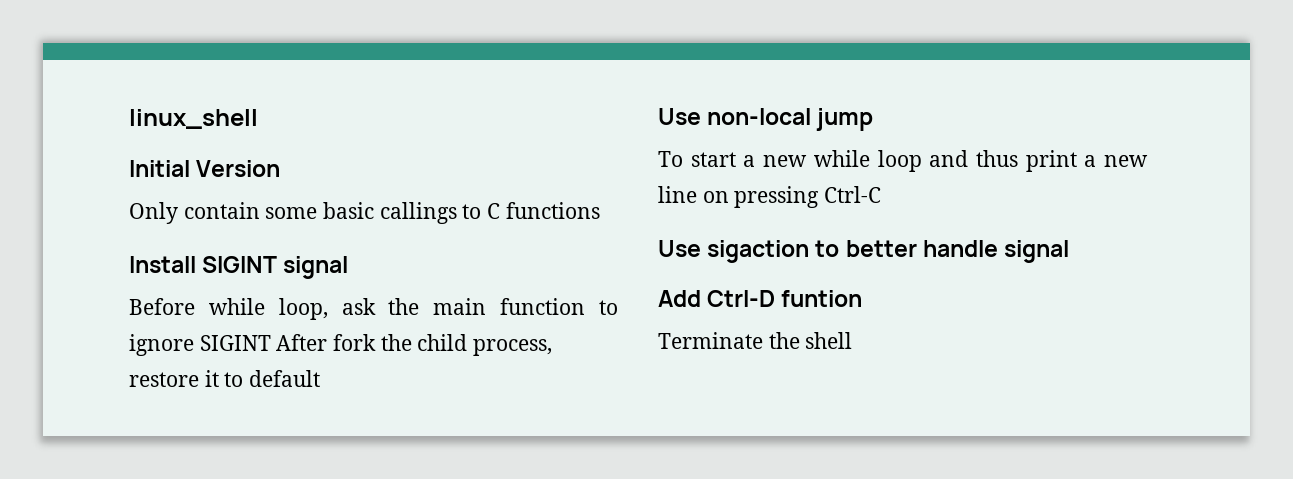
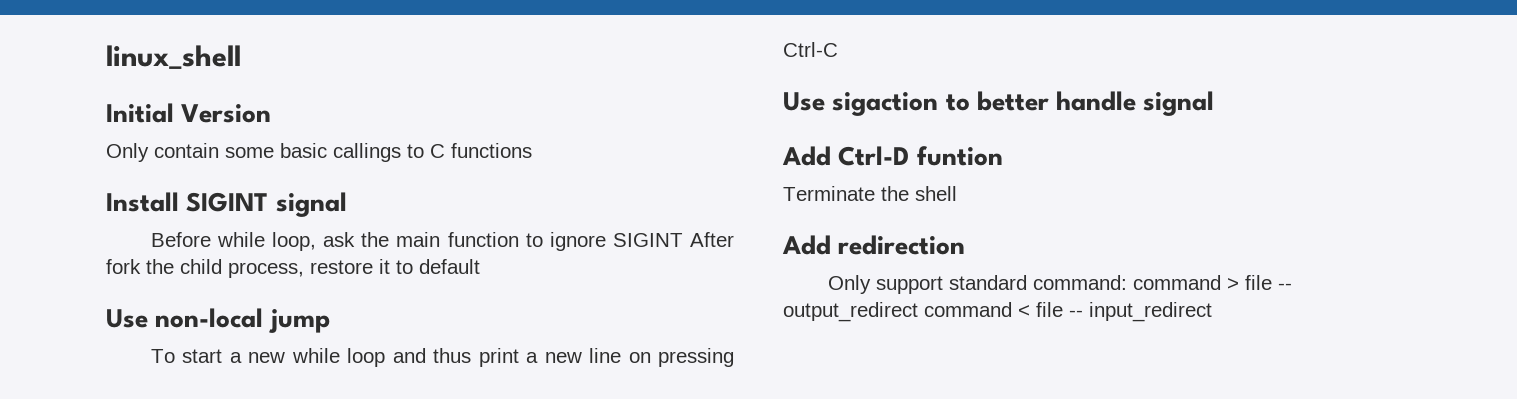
+ Add redirection
+ Only support standard command: command > file -- output_redirect command < file -- input_redirect

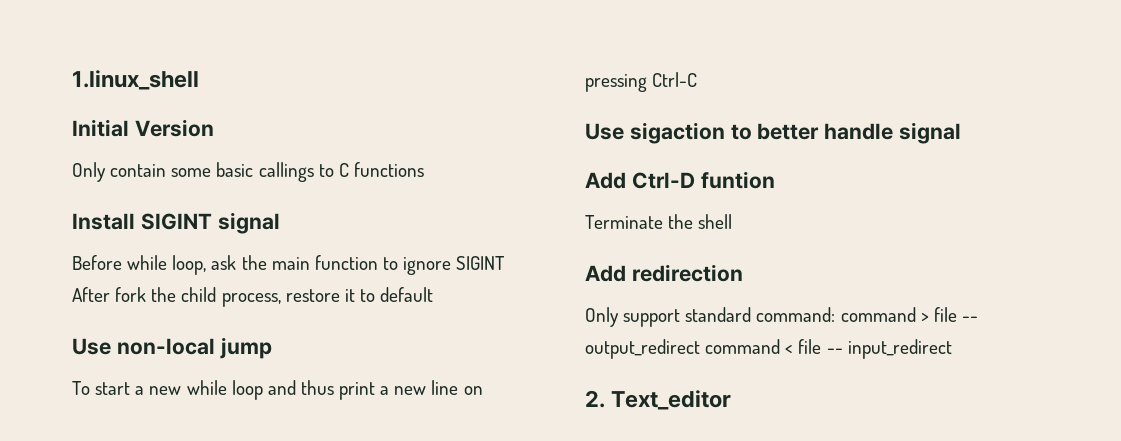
- linux_shell
+ 1.linux_shell
+ 2. Text_editor

